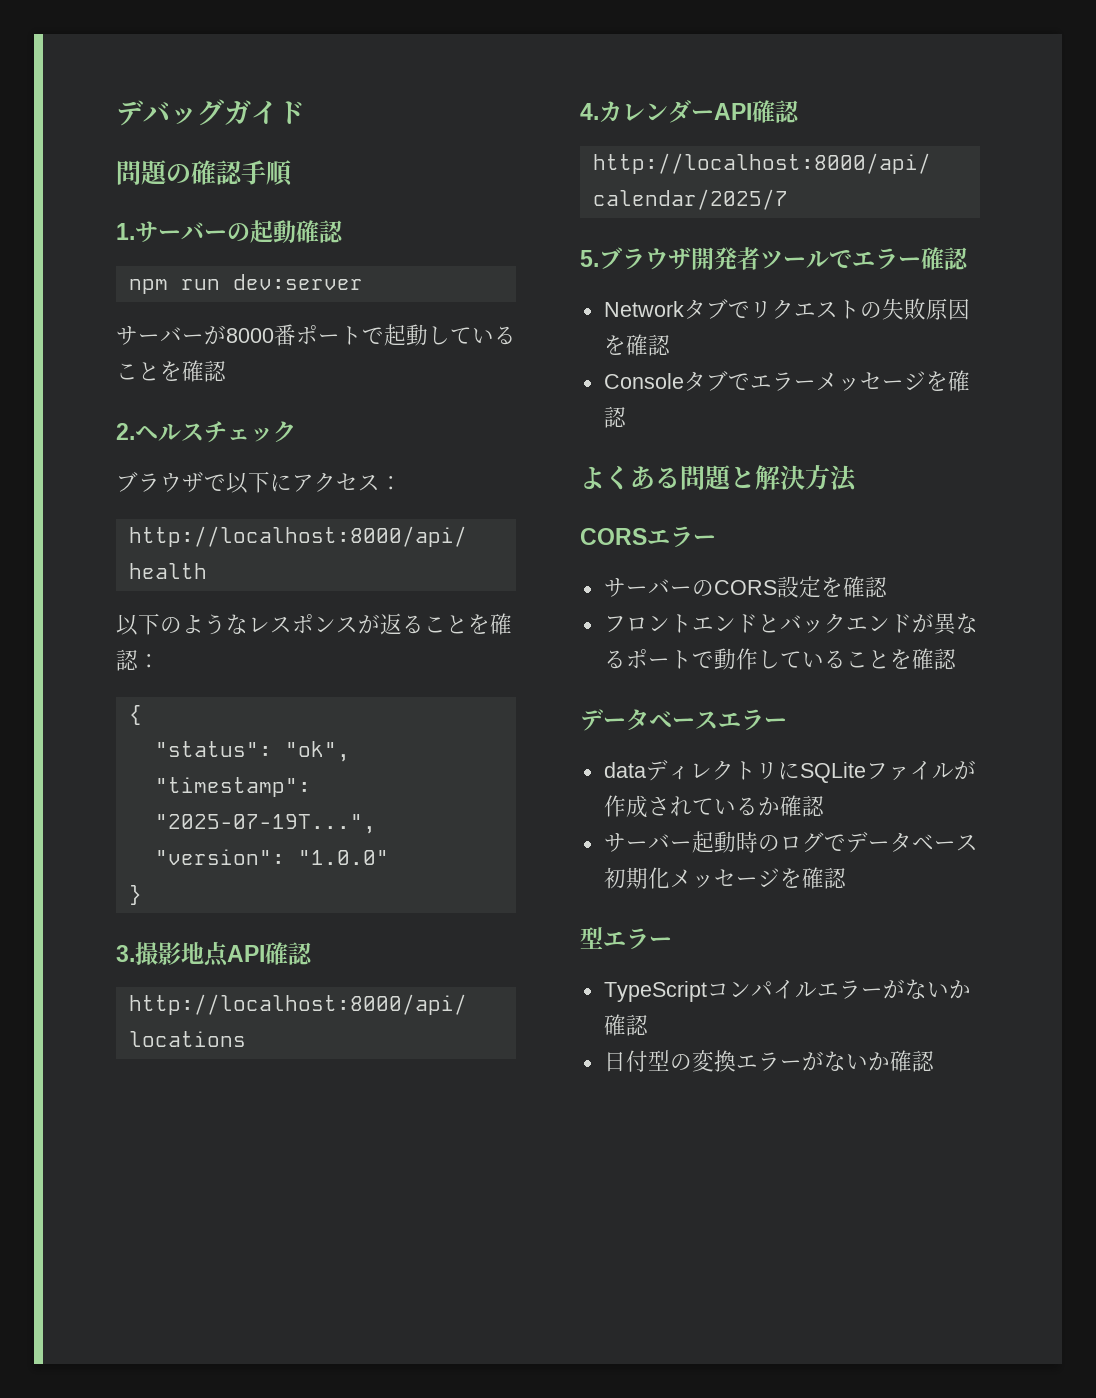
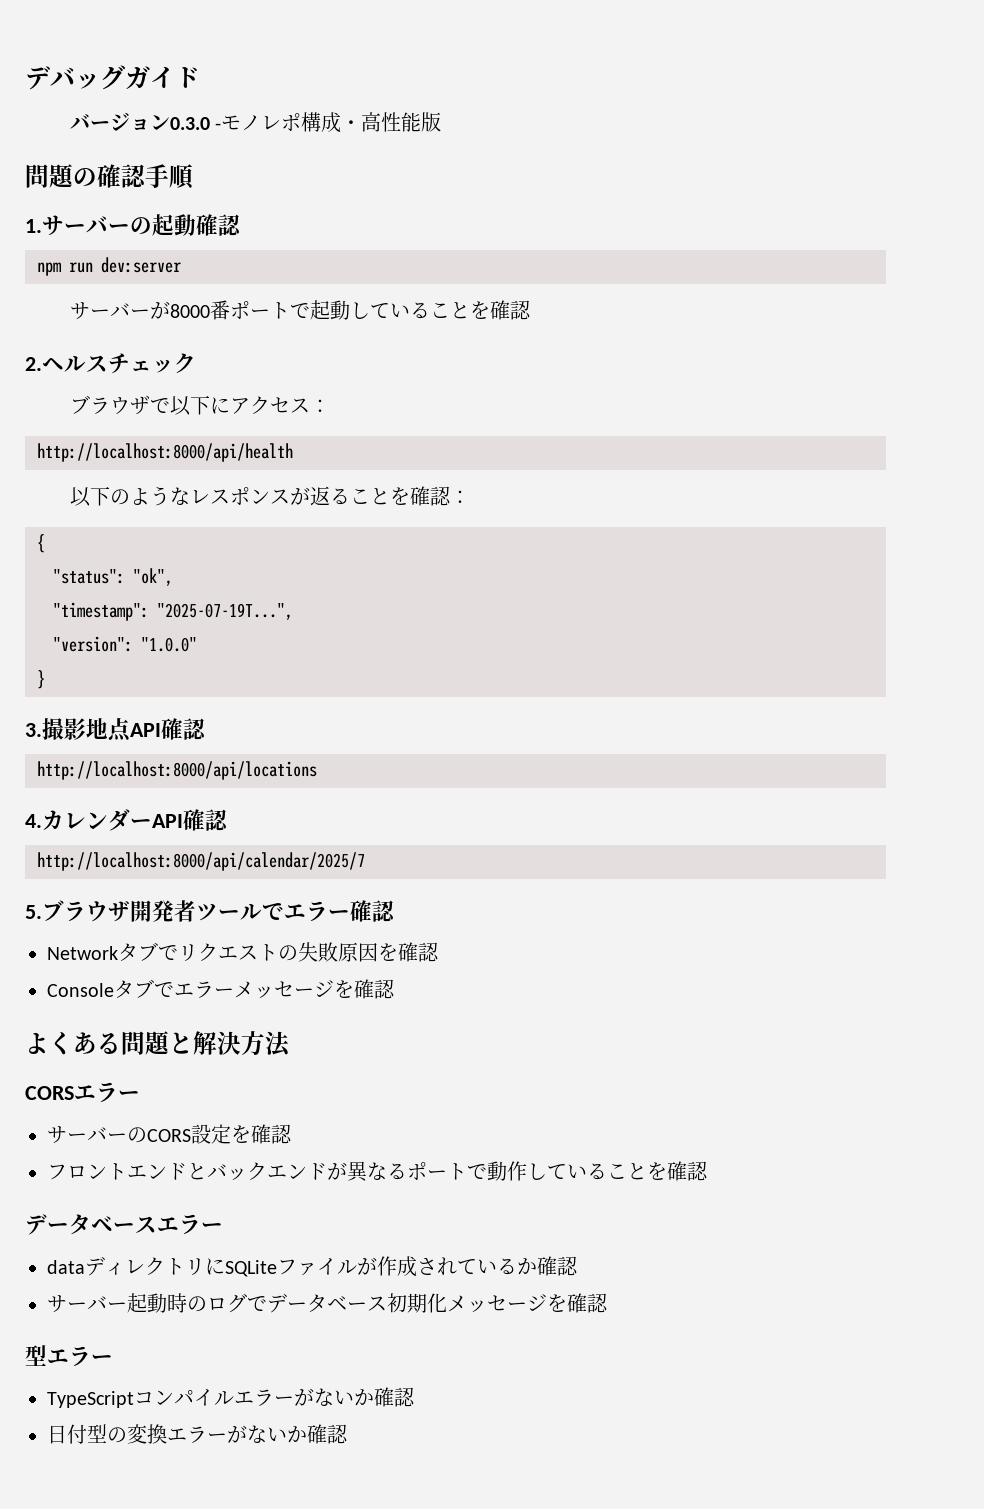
+ バージョン0.3.0 -モノレポ構成・高性能版

